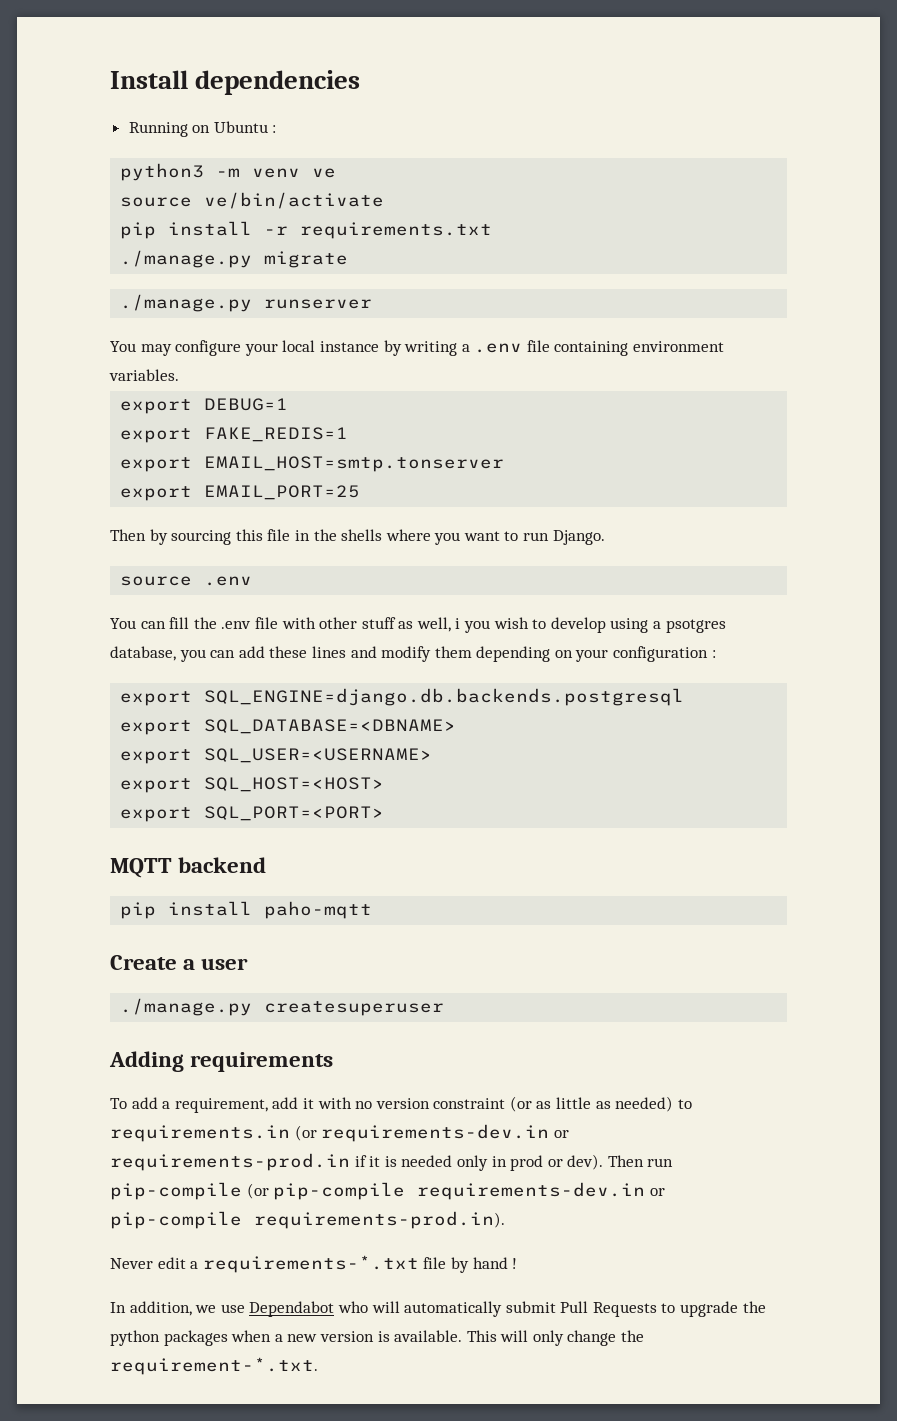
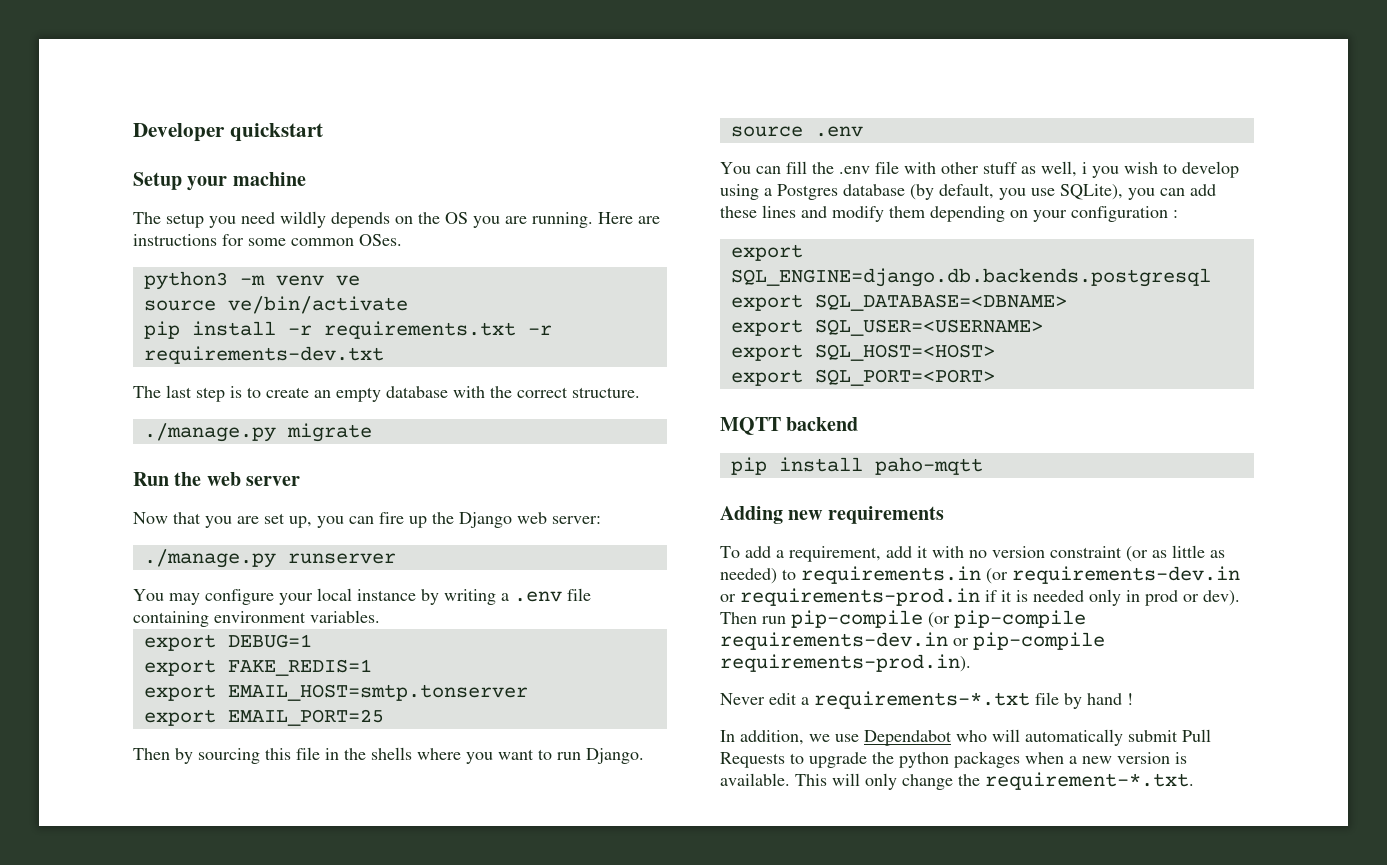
- Install dependencies
- Running on Ubuntu :
+ Developer quickstart
+ Setup your machine
+ The setup you need wildly depends on the OS you are running. Here are instructions for some common OSes.
- pip install -r requirements.txt
+ pip install -r requirements.txt -r requirements-dev.txt
+ The last step is to create an empty database with the correct structure.
  ./manage.py migrate
+ Run the web server
+ Now that you are set up, you can fire up the Django web server:
- You can fill the .env file with other stuff as well, i you wish to develop using a psotgres database, you can add these lines and modify them depending on your configuration :
+ You can fill the .env file with other stuff as well, i you wish to develop using a Postgres database (by default, you use SQLite), you can add these lines and modify them depending on your configuration :
- Create a user
- ./manage.py createsuperuser
- Adding requirements
+ Adding new requirements

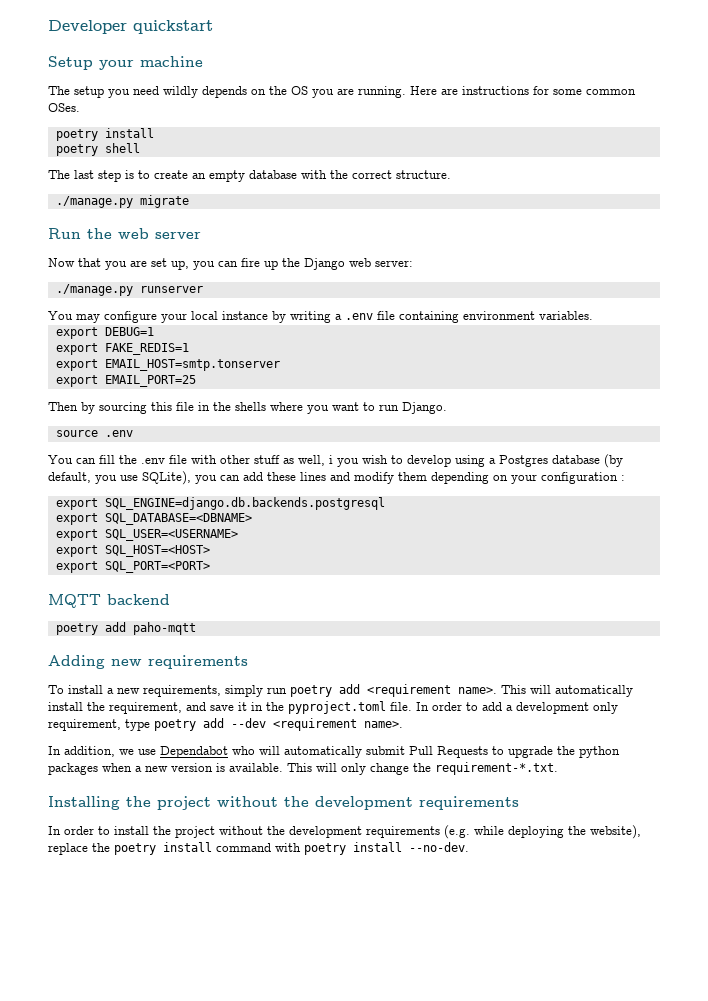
  Here are instructions for some common OSes.
- python3 -m venv ve
- source ve/bin/activate
- pip install -r requirements.txt -r requirements-dev.txt
+ poetry install
+ poetry shell
- pip install paho-mqtt
+ poetry add paho-mqtt
- To add a requirement, add it with no version constraint (or as little as needed) to requirements.in (or requirements-dev.in or requirements-prod.in if it is needed only in prod or dev). Then run pip-compile (or pip-compile requirements-dev.in or pip-compile requirements-prod.in).
- Never edit a requirements-*.txt file by hand !
+ To install a new requirements, simply run poetry add <requirement name>. This will automatically install the requirement, and save it in the pyproject.toml file. In order to add a development only requirement, type poetry add --dev <requirement name>.
+ Installing the project without the development requirements
+ In order to install the project without the development requirements (e.g. while deploying the website), replace the poetry install command with poetry install --no-dev.

